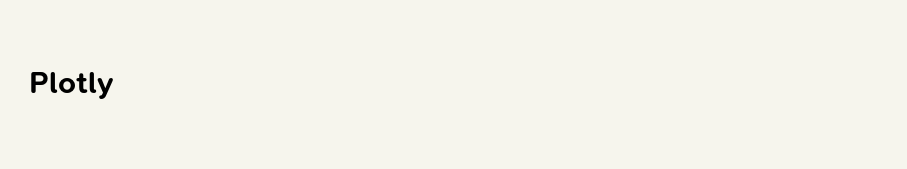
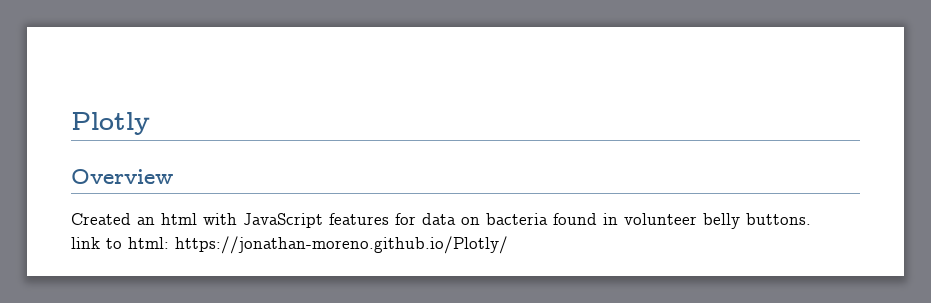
+ Overview
+ Created an html with JavaScript features for data on bacteria found in volunteer belly buttons.
+ link to html: https://jonathan-moreno.github.io/Plotly/

